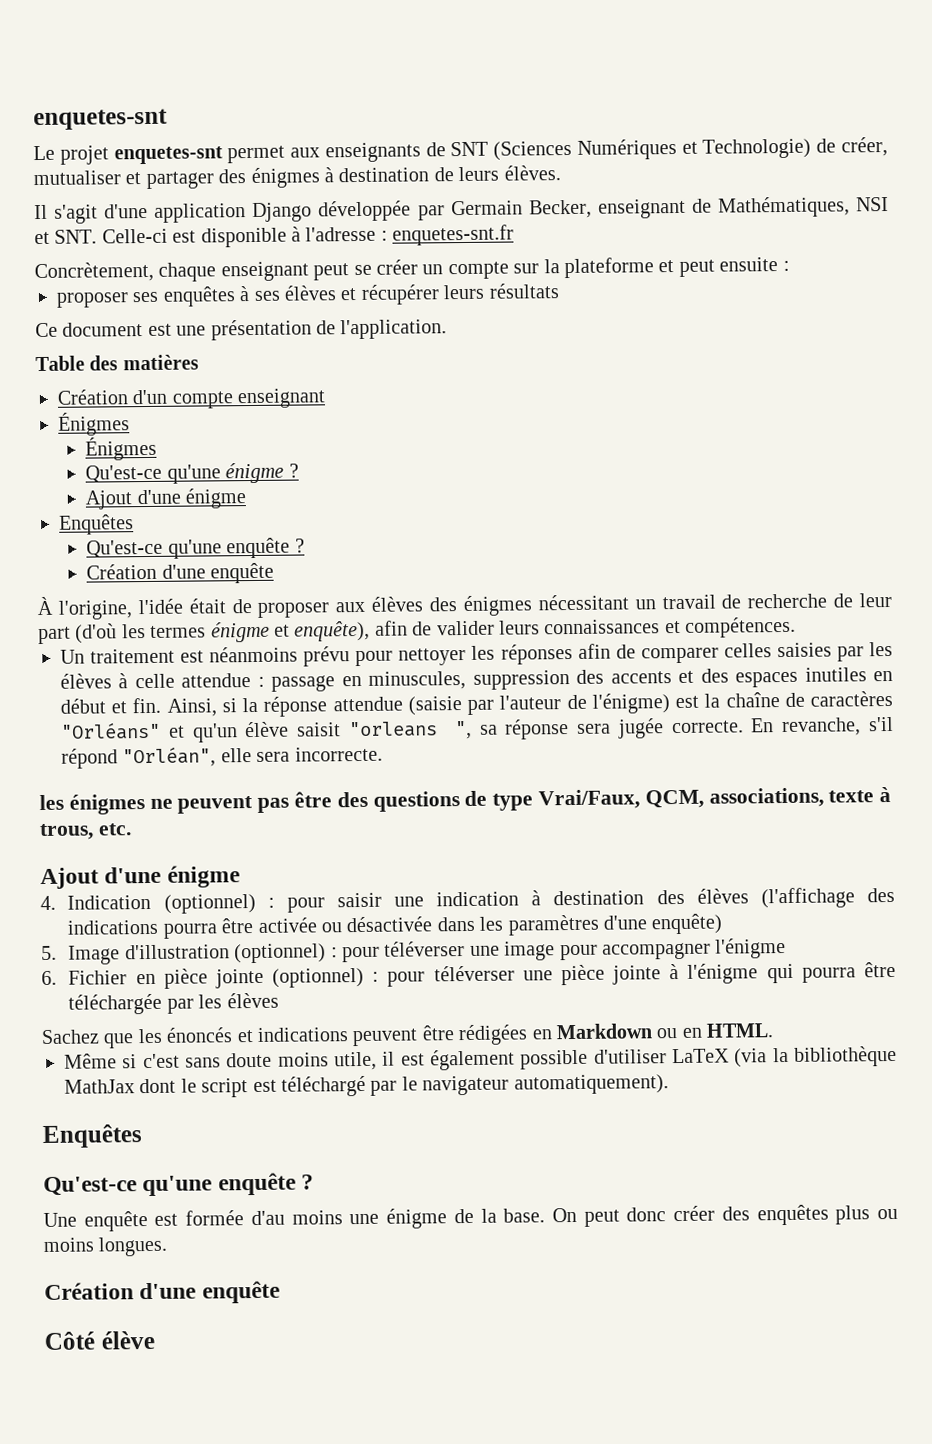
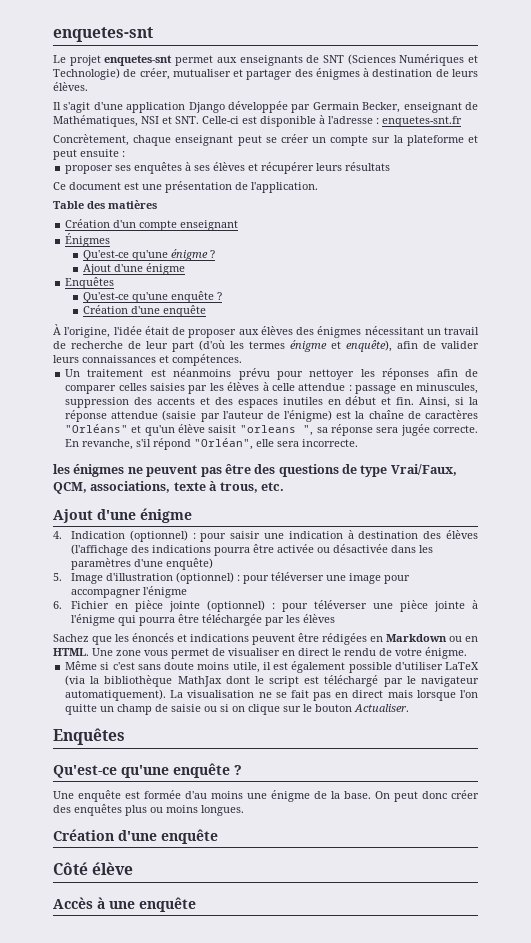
  Création d'un compte enseignant
- Énigmes
+ Une zone vous permet de visualiser en direct le rendu de votre énigme.
+ La visualisation ne se fait pas en direct mais lorsque l'on quitte un champ de saisie ou si on clique sur le bouton Actualiser.
+ Accès à une enquête

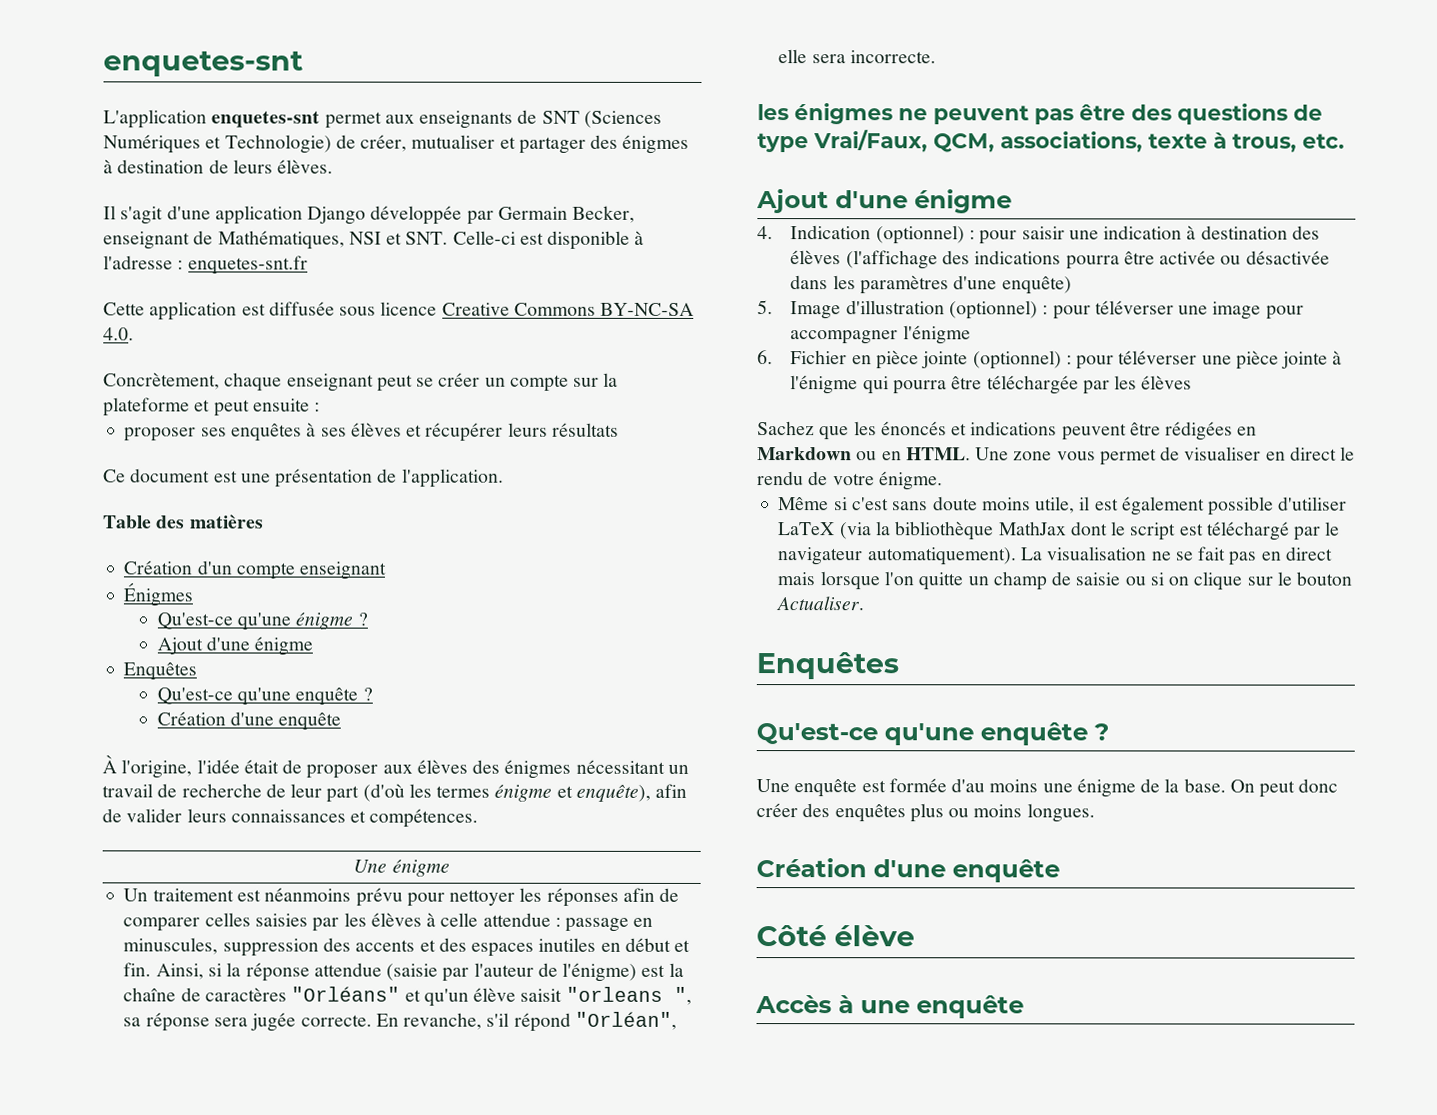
- Le projet enquetes-snt permet aux enseignants de SNT (Sciences Numériques et Technologie) de créer, mutualiser et partager des énigmes à destination de leurs élèves.
+ L'application enquetes-snt permet aux enseignants de SNT (Sciences Numériques et Technologie) de créer, mutualiser et partager des énigmes à destination de leurs élèves.
+ Cette application est diffusée sous licence Creative Commons BY-NC-SA 4.0.
+ Une énigme

